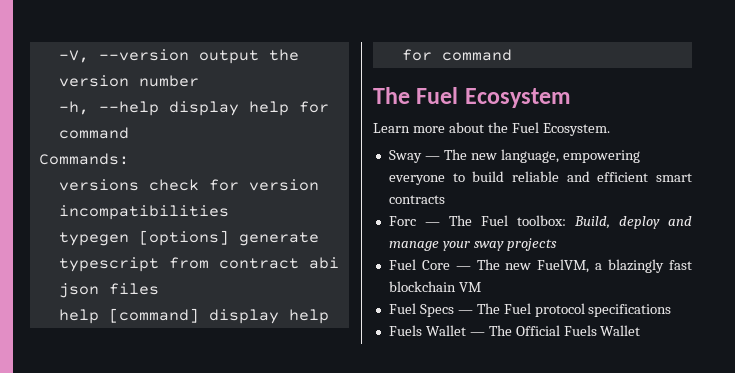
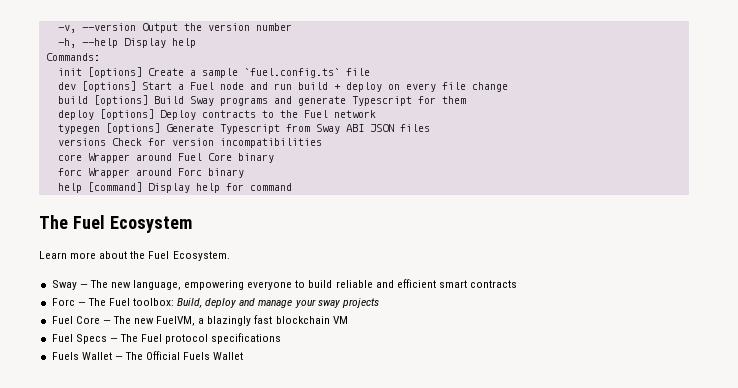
- -V, --version output the version number
+ -v, --version Output the version number
- -h, --help display help for command
+ -h, --help Display help
+ init [options] Create a sample `fuel.config.ts` file
+ dev [options] Start a Fuel node and run build + deploy on every file change
+ build [options] Build Sway programs and generate Typescript for them
+ deploy [options] Deploy contracts to the Fuel network
+ typegen [options] Generate Typescript from Sway ABI JSON files
- versions check for version incompatibilities
+ versions Check for version incompatibilities
- typegen [options] generate typescript from contract abi json files
+ core Wrapper around Fuel Core binary
+ forc Wrapper around Forc binary
- help [command] display help for command
+ help [command] Display help for command

